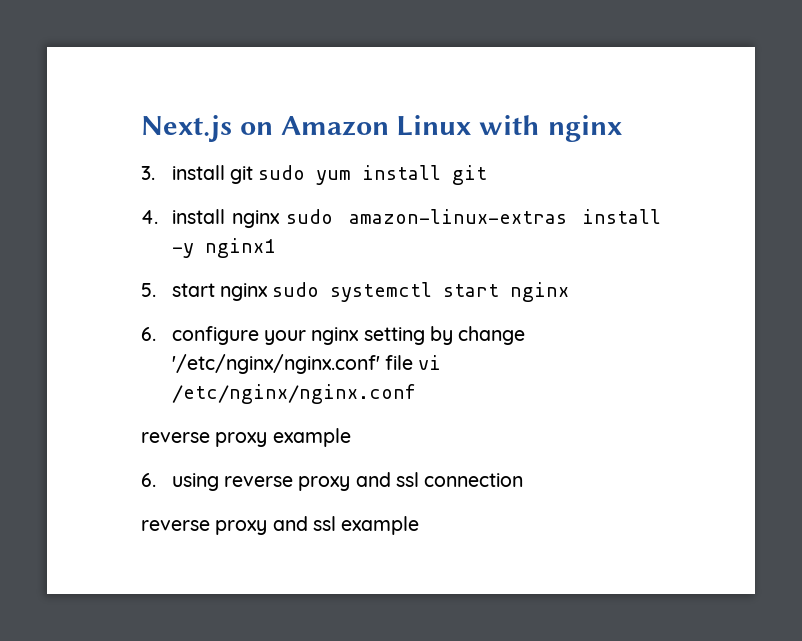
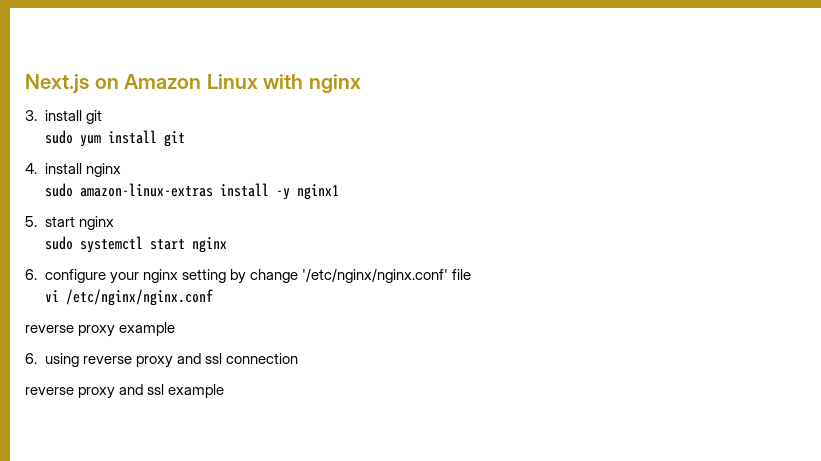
- 3. install git sudo yum install git
+ 3. install git
+ sudo yum install git
- 4. install nginx sudo amazon-linux-extras install -y nginx1
+ 4. install nginx
+ sudo amazon-linux-extras install -y nginx1
- 5. start nginx sudo systemctl start nginx
+ 5. start nginx
+ sudo systemctl start nginx
- 6. configure your nginx setting by change '/etc/nginx/nginx.conf' file vi /etc/nginx/nginx.conf
+ 6. configure your nginx setting by change '/etc/nginx/nginx.conf' file
+ vi /etc/nginx/nginx.conf

